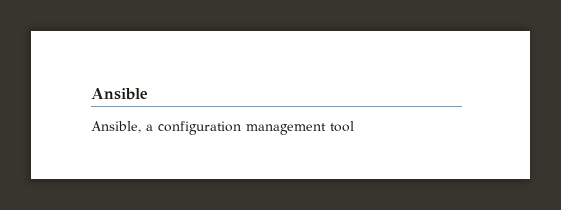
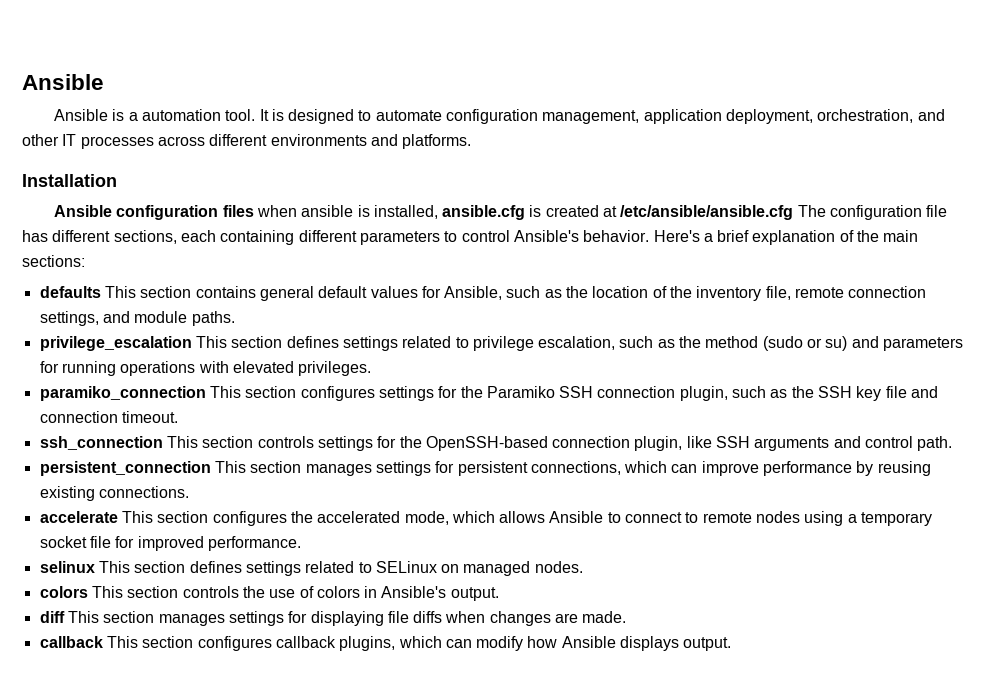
- Ansible, a configuration management tool
+ Ansible is a automation tool. It is designed to automate configuration management, application deployment, orchestration, and other IT processes across different environments and platforms.
+ Installation
+ Ansible configuration files when ansible is installed, ansible.cfg is created at /etc/ansible/ansible.cfg The configuration file has different sections, each containing different parameters to control Ansible's behavior. Here's a brief explanation of the main sections:
+ defaults This section contains general default values for Ansible, such as the location of the inventory file, remote connection settings, and module paths.
+ privilege_escalation This section defines settings related to privilege escalation, such as the method (sudo or su) and parameters for running operations with elevated privileges.
+ paramiko_connection This section configures settings for the Paramiko SSH connection plugin, such as the SSH key file and connection timeout.
+ ssh_connection This section controls settings for the OpenSSH-based connection plugin, like SSH arguments and control path.
+ persistent_connection This section manages settings for persistent connections, which can improve performance by reusing existing connections.
+ accelerate This section configures the accelerated mode, which allows Ansible to connect to remote nodes using a temporary socket file for improved performance.
+ selinux This section defines settings related to SELinux on managed nodes.
+ colors This section controls the use of colors in Ansible's output.
+ diff This section manages settings for displaying file diffs when changes are made.
+ callback This section configures callback plugins, which can modify how Ansible displays output.

